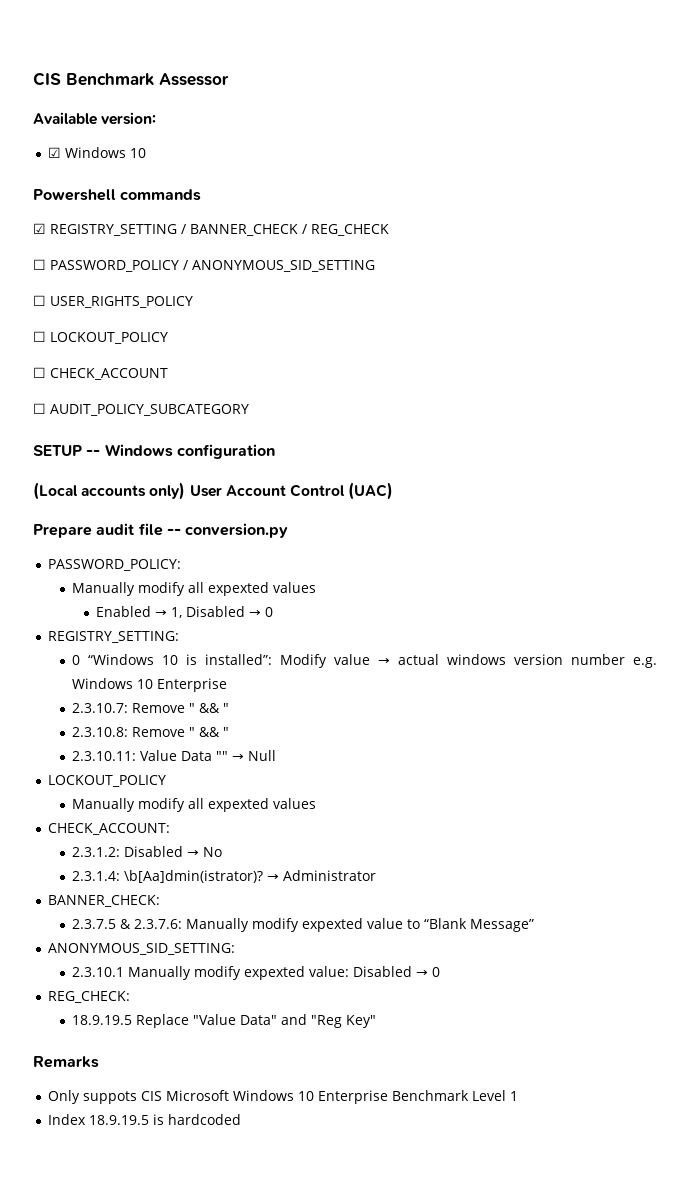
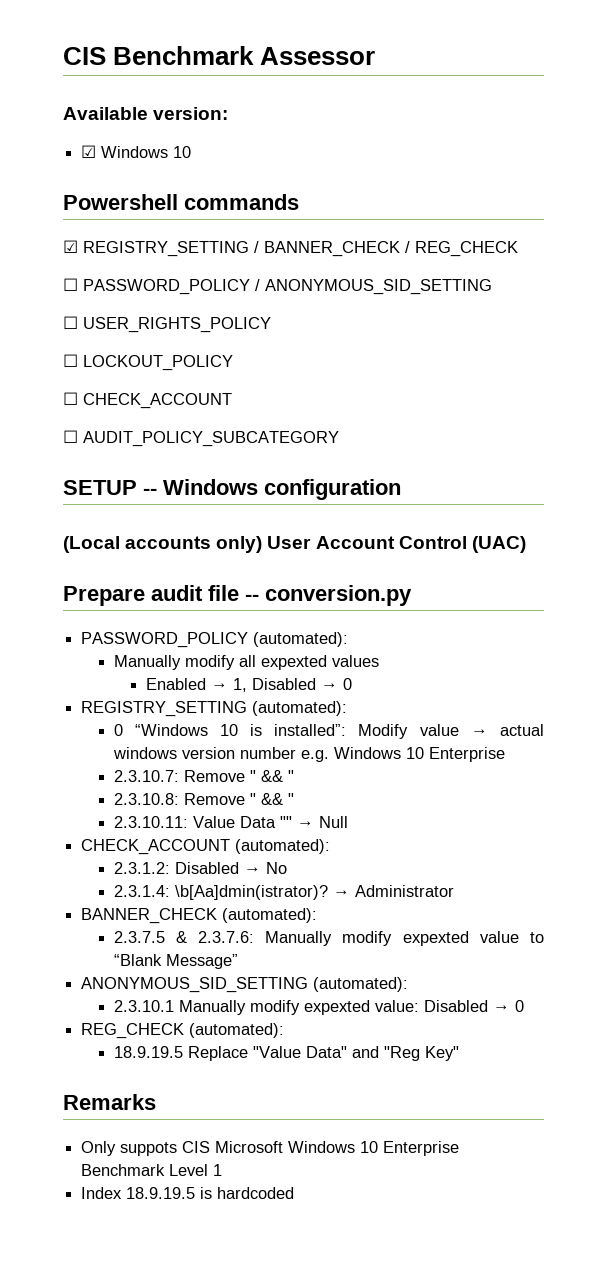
- PASSWORD_POLICY:
+ PASSWORD_POLICY (automated):
- REGISTRY_SETTING:
+ REGISTRY_SETTING (automated):
  2.3.10.11: Value Data "" → Null
- LOCKOUT_POLICY
- Manually modify all expexted values
- CHECK_ACCOUNT:
+ CHECK_ACCOUNT (automated):
- BANNER_CHECK:
+ BANNER_CHECK (automated):
- ANONYMOUS_SID_SETTING:
+ ANONYMOUS_SID_SETTING (automated):
- REG_CHECK:
+ REG_CHECK (automated):

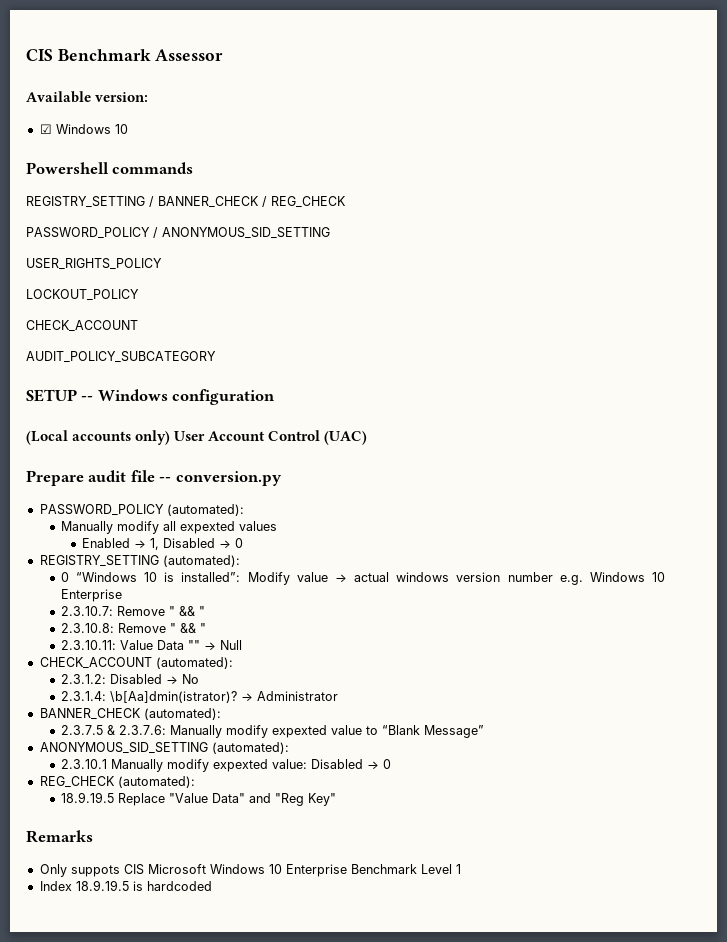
- ☑ REGISTRY_SETTING / BANNER_CHECK / REG_CHECK
+ REGISTRY_SETTING / BANNER_CHECK / REG_CHECK
- ☐ PASSWORD_POLICY / ANONYMOUS_SID_SETTING
+ PASSWORD_POLICY / ANONYMOUS_SID_SETTING
- ☐ USER_RIGHTS_POLICY
+ USER_RIGHTS_POLICY
- ☐ LOCKOUT_POLICY
- ☐ CHECK_ACCOUNT
+ LOCKOUT_POLICY
+ CHECK_ACCOUNT
- ☐ AUDIT_POLICY_SUBCATEGORY
+ AUDIT_POLICY_SUBCATEGORY

